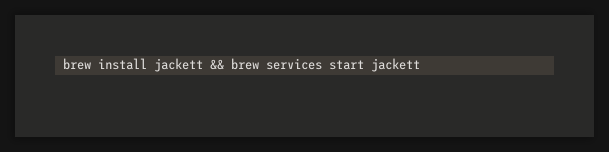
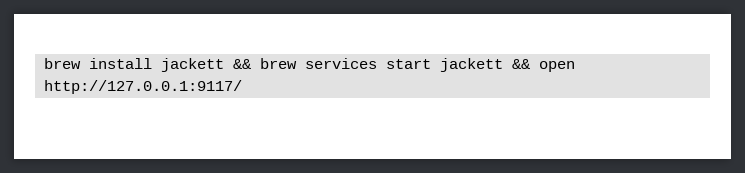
- brew install jackett && brew services start jackett
+ brew install jackett && brew services start jackett && open http://127.0.0.1:9117/

